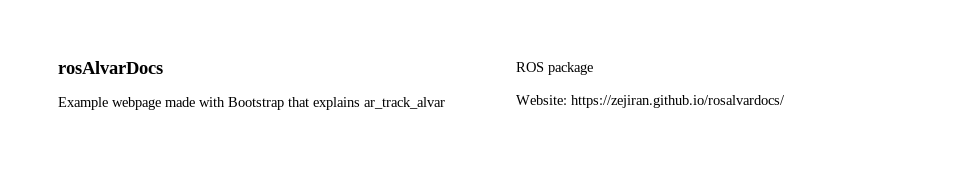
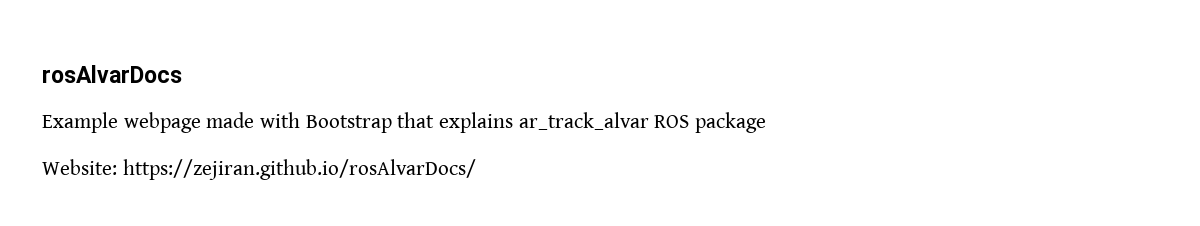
- Website: https://zejiran.github.io/rosalvardocs/
+ Website: https://zejiran.github.io/rosAlvarDocs/

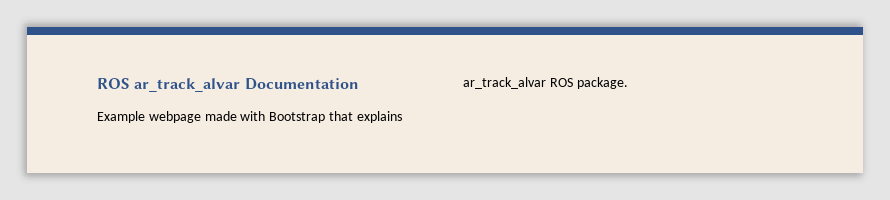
- rosAlvarDocs
+ ROS ar_track_alvar Documentation
- Example webpage made with Bootstrap that explains ar_track_alvar ROS package
- Website: https://zejiran.github.io/rosAlvarDocs/
+ Example webpage made with Bootstrap that explains ar_track_alvar ROS package.

